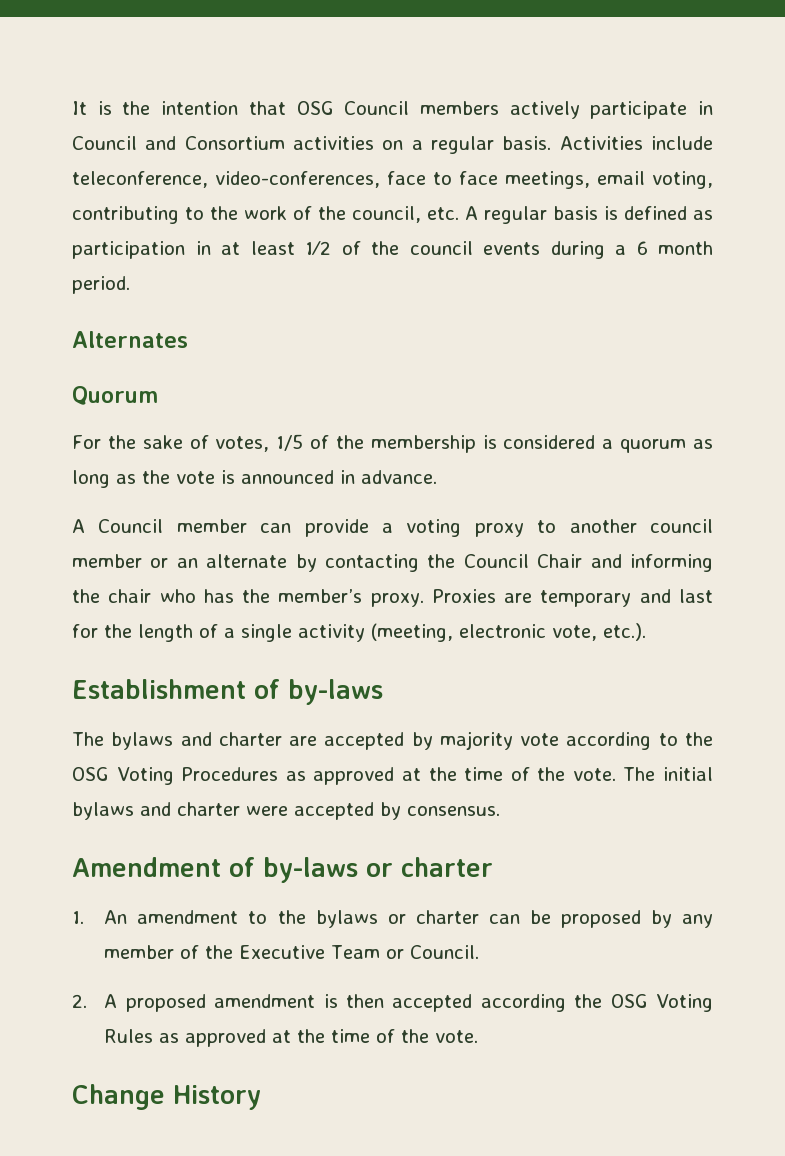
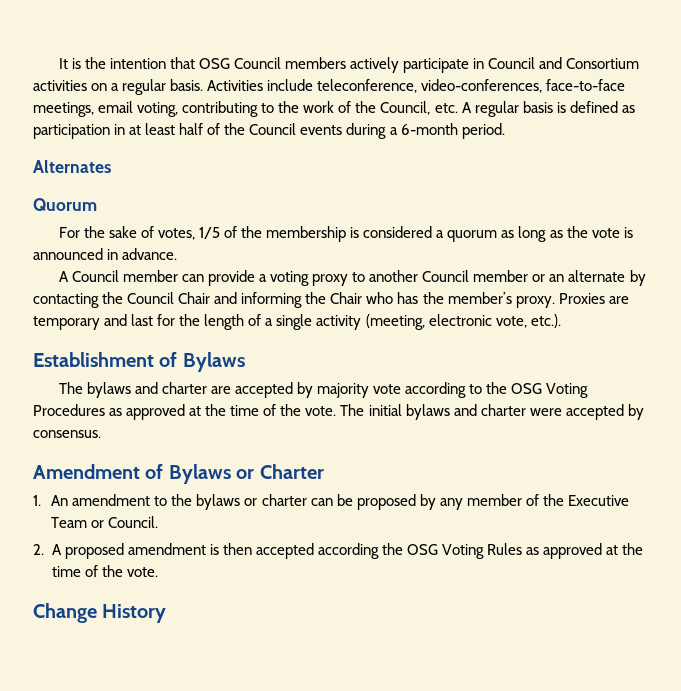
- Activities include teleconference, video-conferences, face to face meetings, email voting, contributing to the work of the council, etc. A regular basis is defined as participation in at least 1⁄2 of the council events during a 6 month period.
+ Activities include teleconference, video-conferences, face-to-face meetings, email voting, contributing to the work of the Council, etc. A regular basis is defined as participation in at least half of the Council events during a 6-month period.
- A Council member can provide a voting proxy to another council member or an alternate by contacting the Council Chair and informing the chair who has the member’s proxy.
+ A Council member can provide a voting proxy to another Council member or an alternate by contacting the Council Chair and informing the Chair who has the member’s proxy.
- Establishment of by-laws
+ Establishment of Bylaws
- Amendment of by-laws or charter
+ Amendment of Bylaws or Charter

